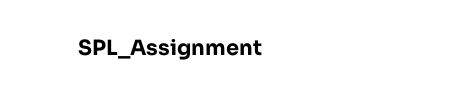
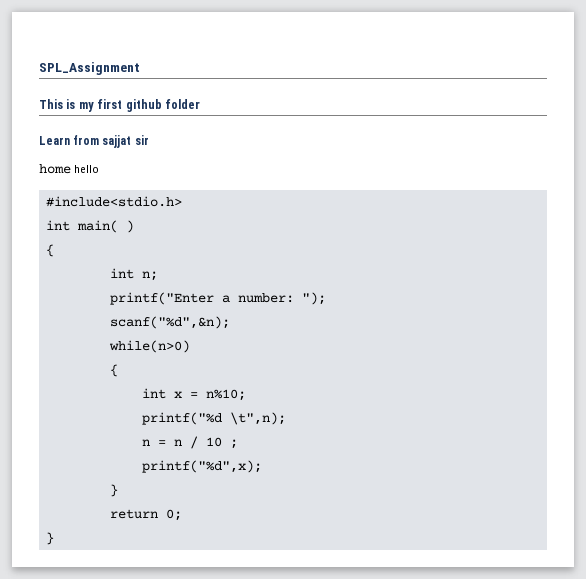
+ This is my first github folder
+ Learn from sajjat sir
+ home hello
+ #include<stdio.h>
+ int main( )
+ {
+ int n;
+ printf("Enter a number: ");
+ scanf("%d",&n);
+ while(n>0)
+ {
+ int x = n%10;
+ printf("%d \t",n);
+ n = n / 10 ;
+ printf("%d",x);
+ }
+ return 0;
+ }

